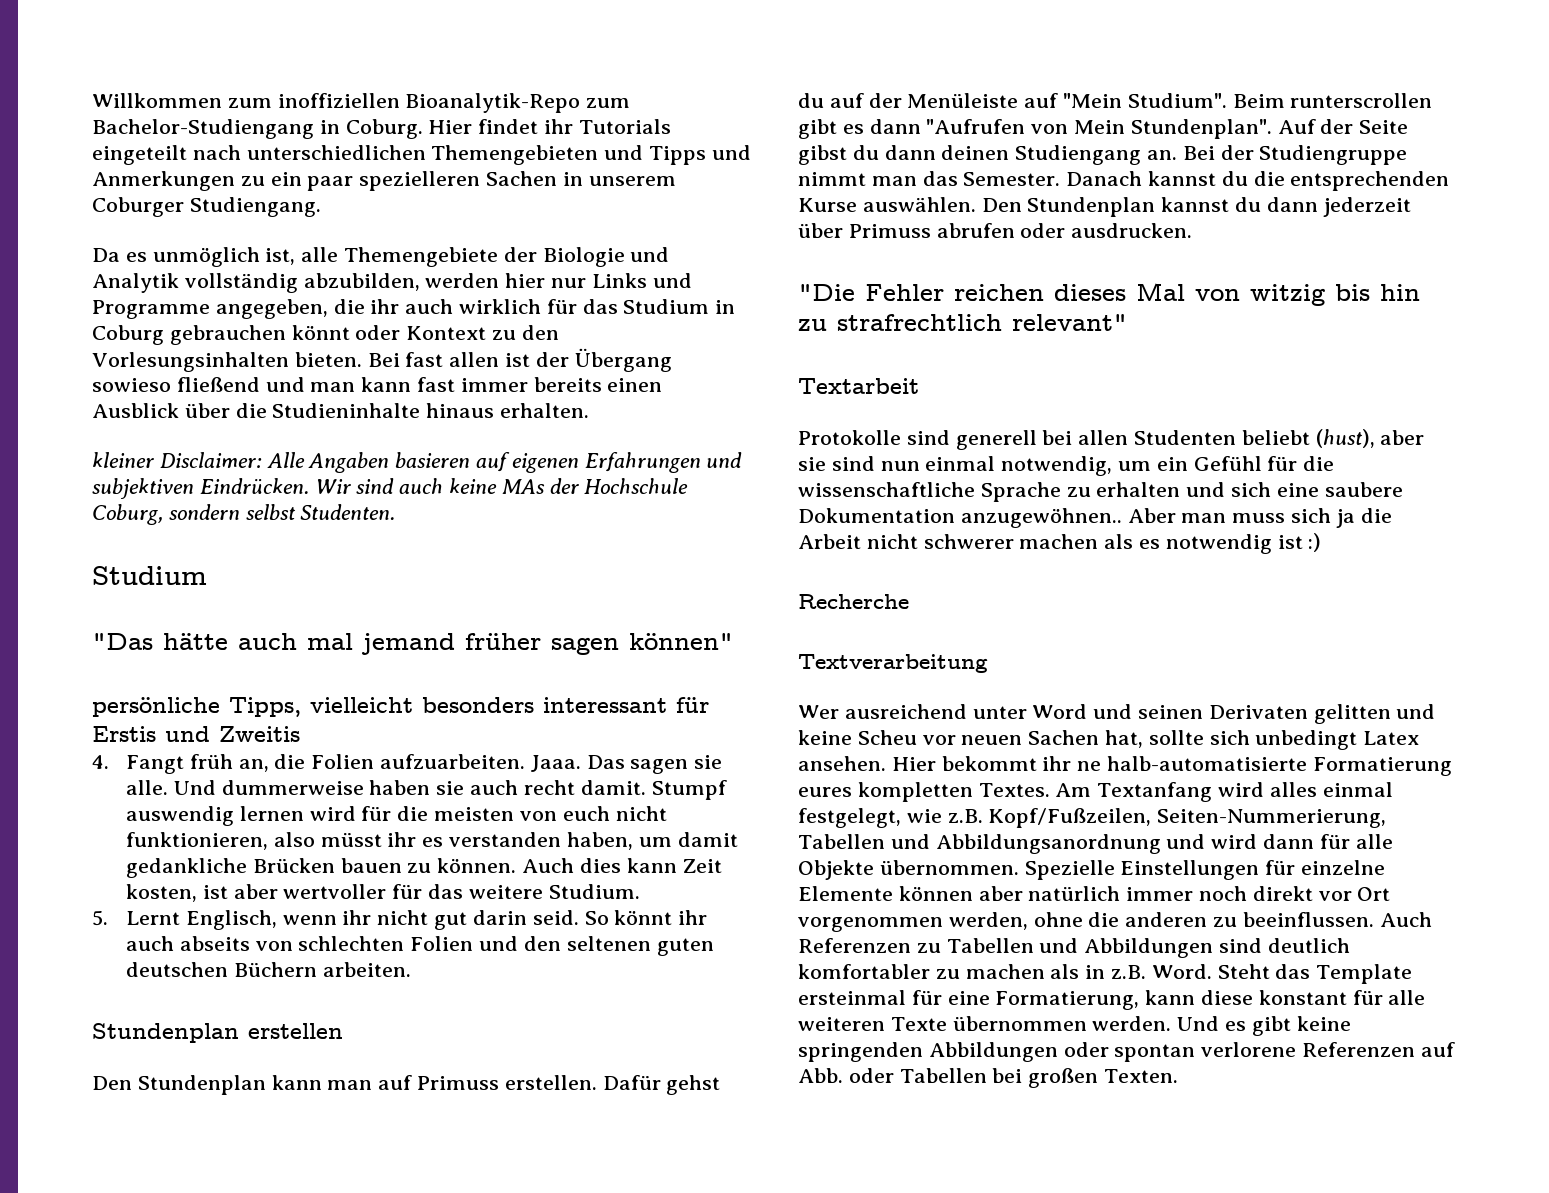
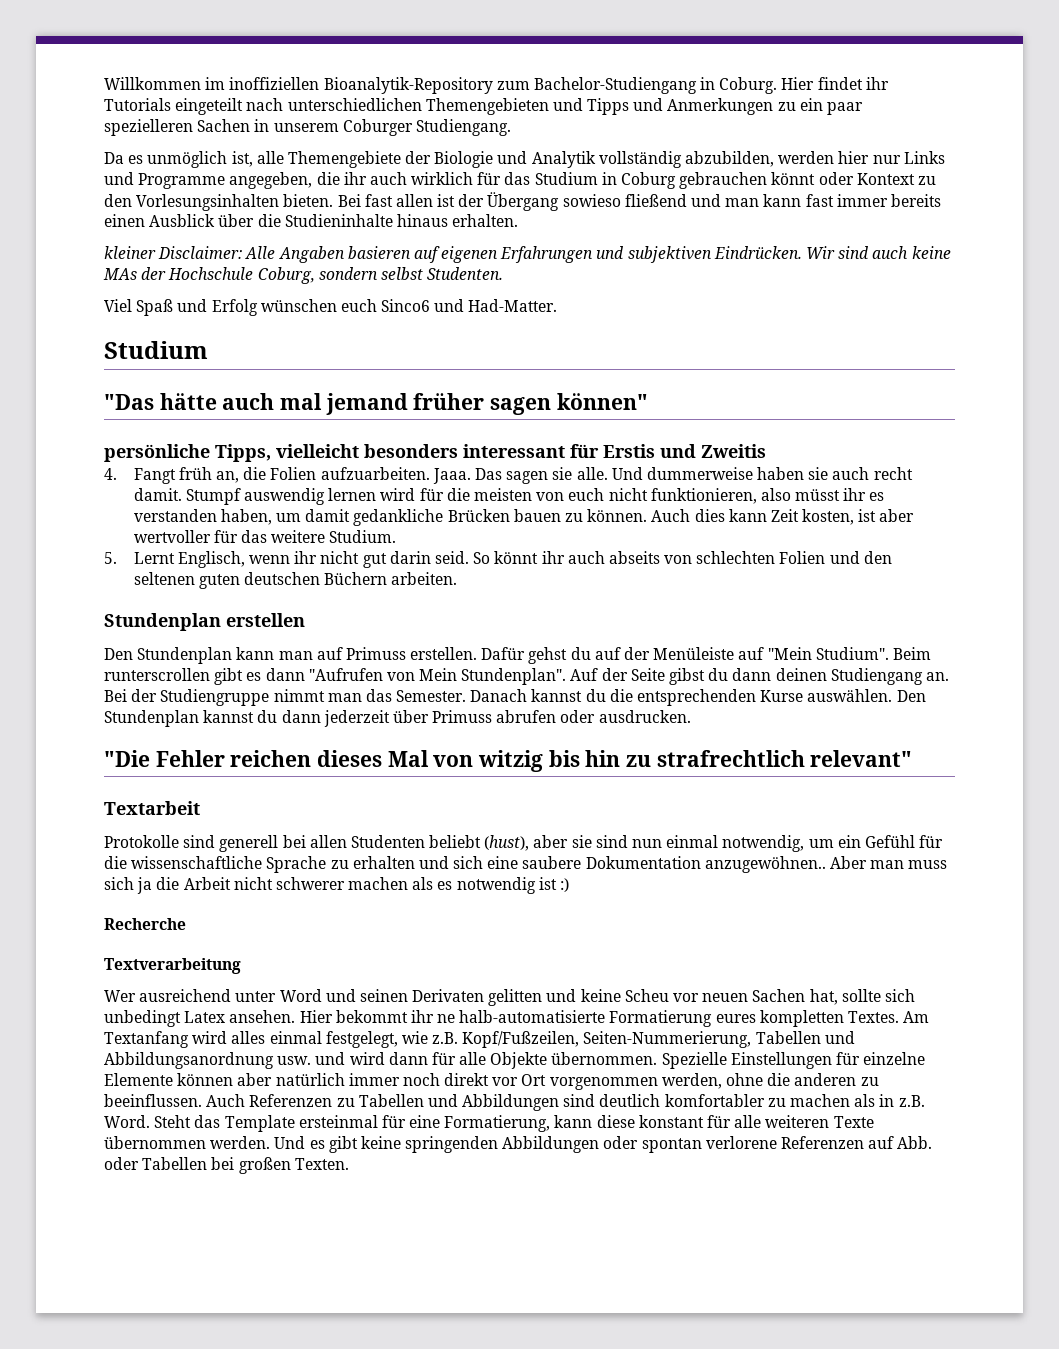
- Willkommen zum inoffiziellen Bioanalytik-Repo zum Bachelor-Studiengang in Coburg.
+ Willkommen im inoffiziellen Bioanalytik-Repository zum Bachelor-Studiengang in Coburg.
+ Viel Spaß und Erfolg wünschen euch Sinco6 und Had-Matter.
- Am Textanfang wird alles einmal festgelegt, wie z.B. Kopf/Fußzeilen, Seiten-Nummerierung, Tabellen und Abbildungsanordnung und wird dann für alle Objekte übernommen.
+ Am Textanfang wird alles einmal festgelegt, wie z.B. Kopf/Fußzeilen, Seiten-Nummerierung, Tabellen und Abbildungsanordnung usw. und wird dann für alle Objekte übernommen.

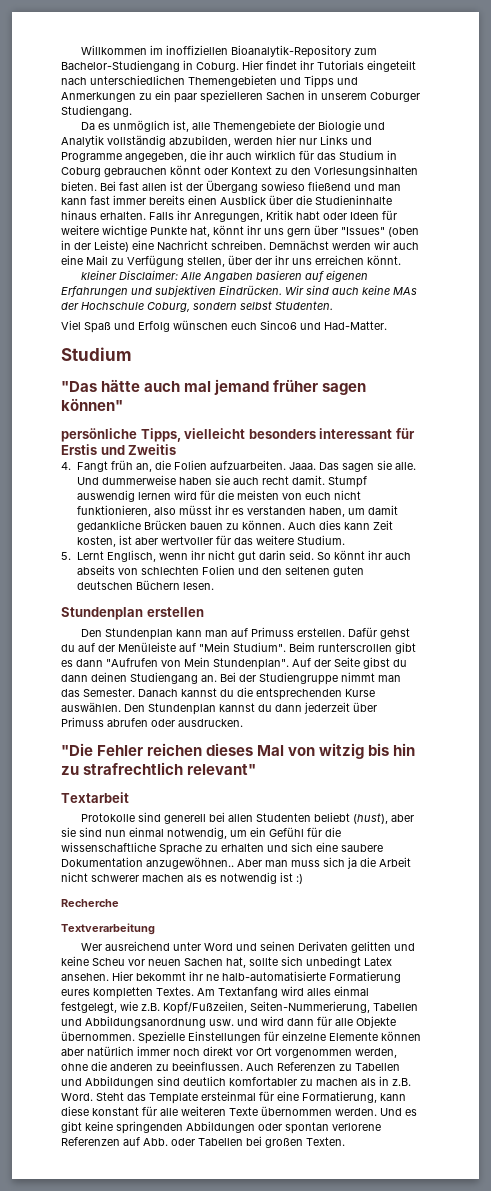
+ Falls ihr Anregungen, Kritik habt oder Ideen für weitere wichtige Punkte hat, könnt ihr uns gern über "Issues" (oben in der Leiste) eine Nachricht schreiben. Demnächst werden wir auch eine Mail zu Verfügung stellen, über der ihr uns erreichen könnt.
- So könnt ihr auch abseits von schlechten Folien und den seltenen guten deutschen Büchern arbeiten.
+ So könnt ihr auch abseits von schlechten Folien und den seltenen guten deutschen Büchern lesen.

